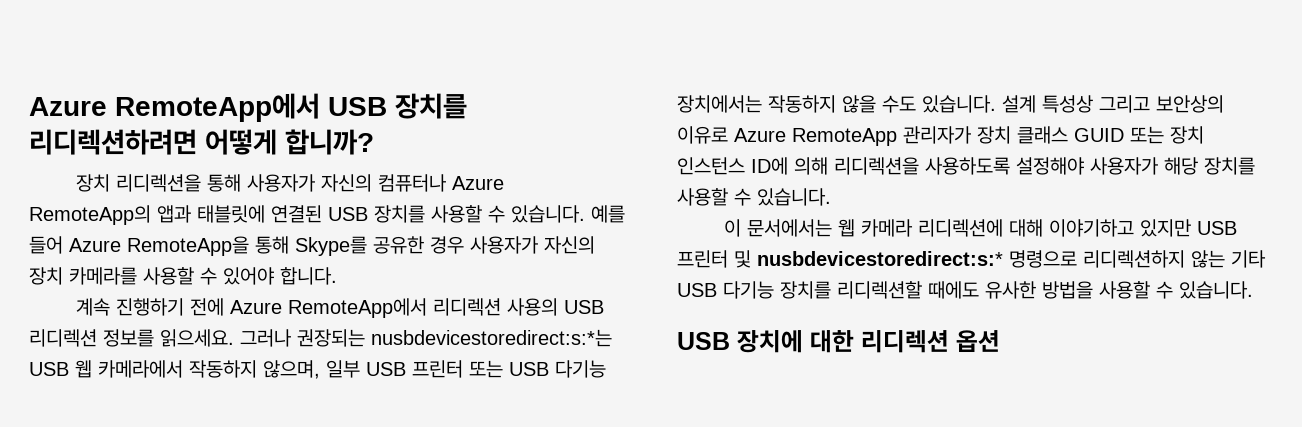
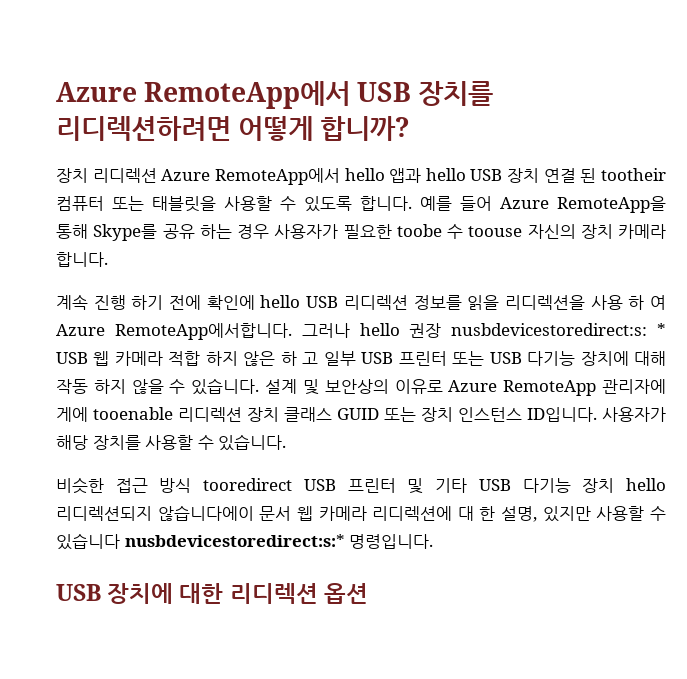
- 장치 리디렉션을 통해 사용자가 자신의 컴퓨터나 Azure RemoteApp의 앱과 태블릿에 연결된 USB 장치를 사용할 수 있습니다.
+ 장치 리디렉션 Azure RemoteApp에서 hello 앱과 hello USB 장치 연결 된 tootheir 컴퓨터 또는 태블릿을 사용할 수 있도록 합니다.
- 예를 들어 Azure RemoteApp을 통해 Skype를 공유한 경우 사용자가 자신의 장치 카메라를 사용할 수 있어야 합니다.
- 계속 진행하기 전에 Azure RemoteApp에서 리디렉션 사용의 USB 리디렉션 정보를 읽으세요. 그러나 권장되는 nusbdevicestoredirect:s:*는 USB 웹 카메라에서 작동하지 않으며, 일부 USB 프린터 또는 USB 다기능 장치에서는 작동하지 않을 수도 있습니다. 설계 특성상 그리고 보안상의 이유로 Azure RemoteApp 관리자가 장치 클래스 GUID 또는 장치 인스턴스 ID에 의해 리디렉션을 사용하도록 설정해야 사용자가 해당 장치를 사용할 수 있습니다.
+ 예를 들어 Azure RemoteApp을 통해 Skype를 공유 하는 경우 사용자가 필요한 toobe 수 toouse 자신의 장치 카메라 합니다.
+ 계속 진행 하기 전에 확인에 hello USB 리디렉션 정보를 읽을 리디렉션을 사용 하 여 Azure RemoteApp에서합니다. 그러나 hello 권장 nusbdevicestoredirect:s: * USB 웹 카메라 적합 하지 않은 하 고 일부 USB 프린터 또는 USB 다기능 장치에 대해 작동 하지 않을 수 있습니다. 설계 및 보안상의 이유로 Azure RemoteApp 관리자에 게에 tooenable 리디렉션 장치 클래스 GUID 또는 장치 인스턴스 ID입니다. 사용자가 해당 장치를 사용할 수 있습니다.
- 이 문서에서는 웹 카메라 리디렉션에 대해 이야기하고 있지만 USB 프린터 및 nusbdevicestoredirect:s:* 명령으로 리디렉션하지 않는 기타 USB 다기능 장치를 리디렉션할 때에도 유사한 방법을 사용할 수 있습니다.
+ 비슷한 접근 방식 tooredirect USB 프린터 및 기타 USB 다기능 장치 hello 리디렉션되지 않습니다에이 문서 웹 카메라 리디렉션에 대 한 설명, 있지만 사용할 수 있습니다 nusbdevicestoredirect:s:* 명령입니다.

